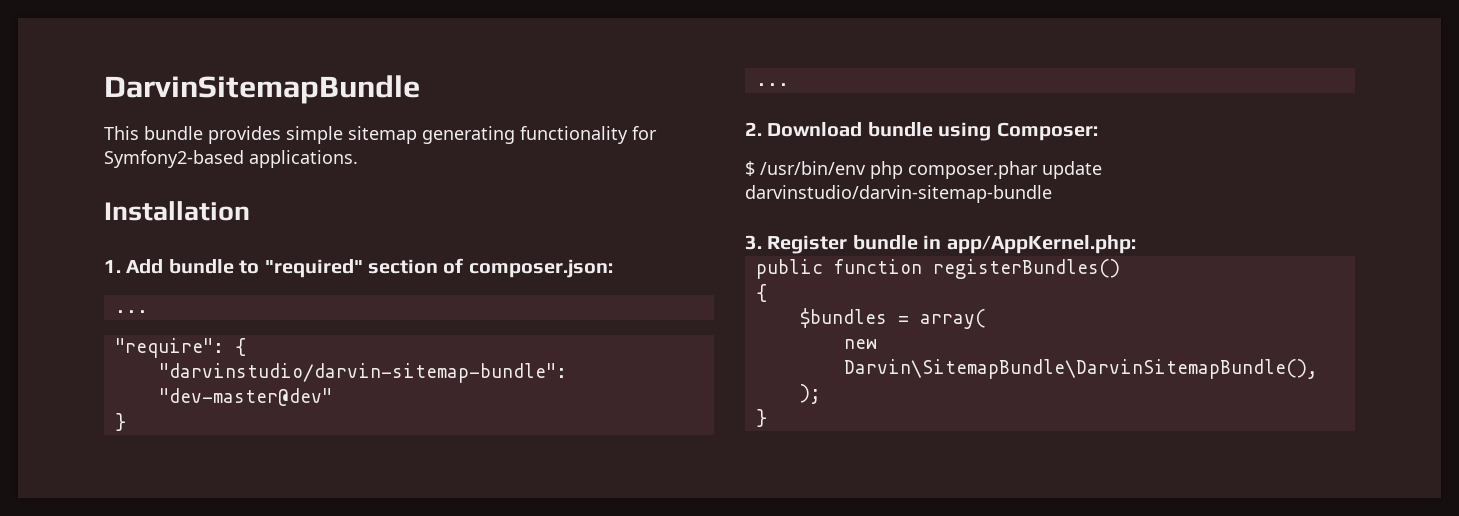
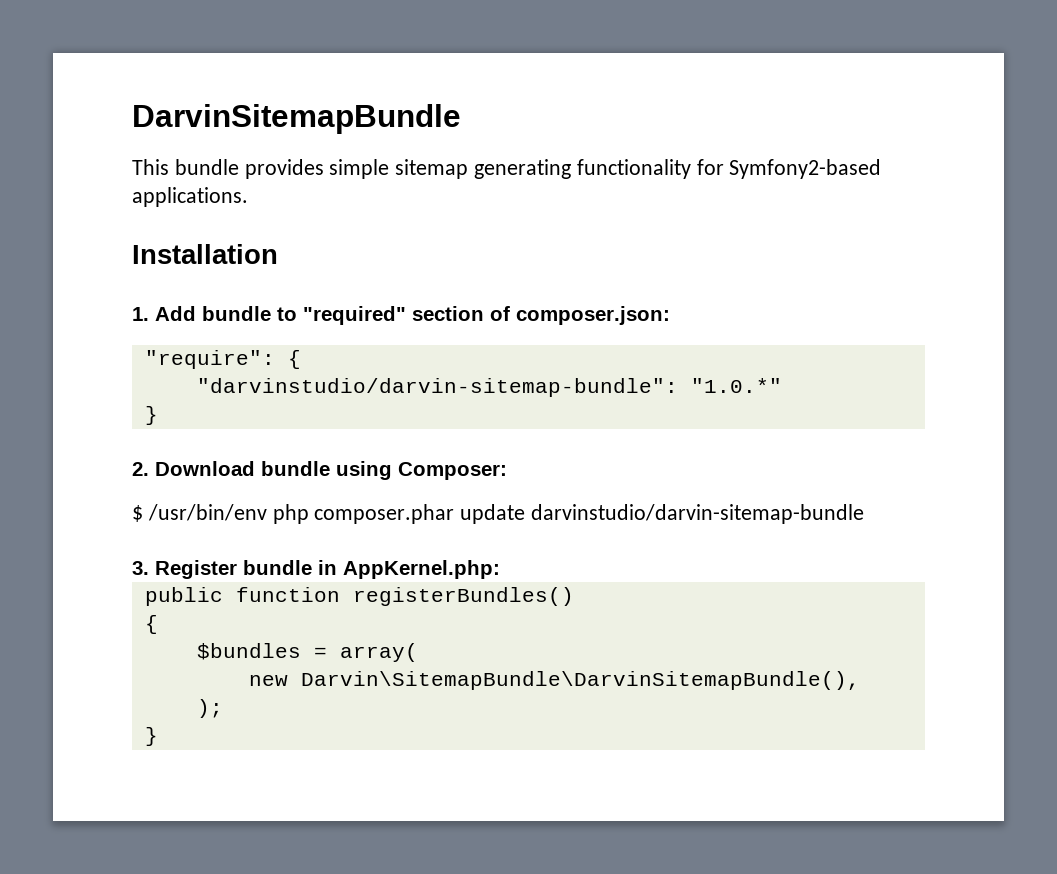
  1. Add bundle to "required" section of composer.json:
- ...
- "darvinstudio/darvin-sitemap-bundle": "dev-master@dev"
+ "darvinstudio/darvin-sitemap-bundle": "1.0.*"
  }
- ...
- 3. Register bundle in app/AppKernel.php:
+ 3. Register bundle in AppKernel.php:

